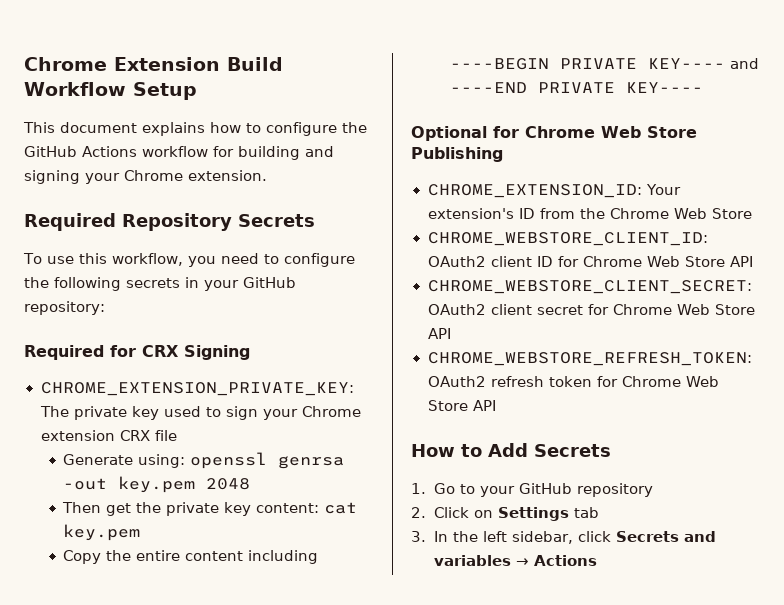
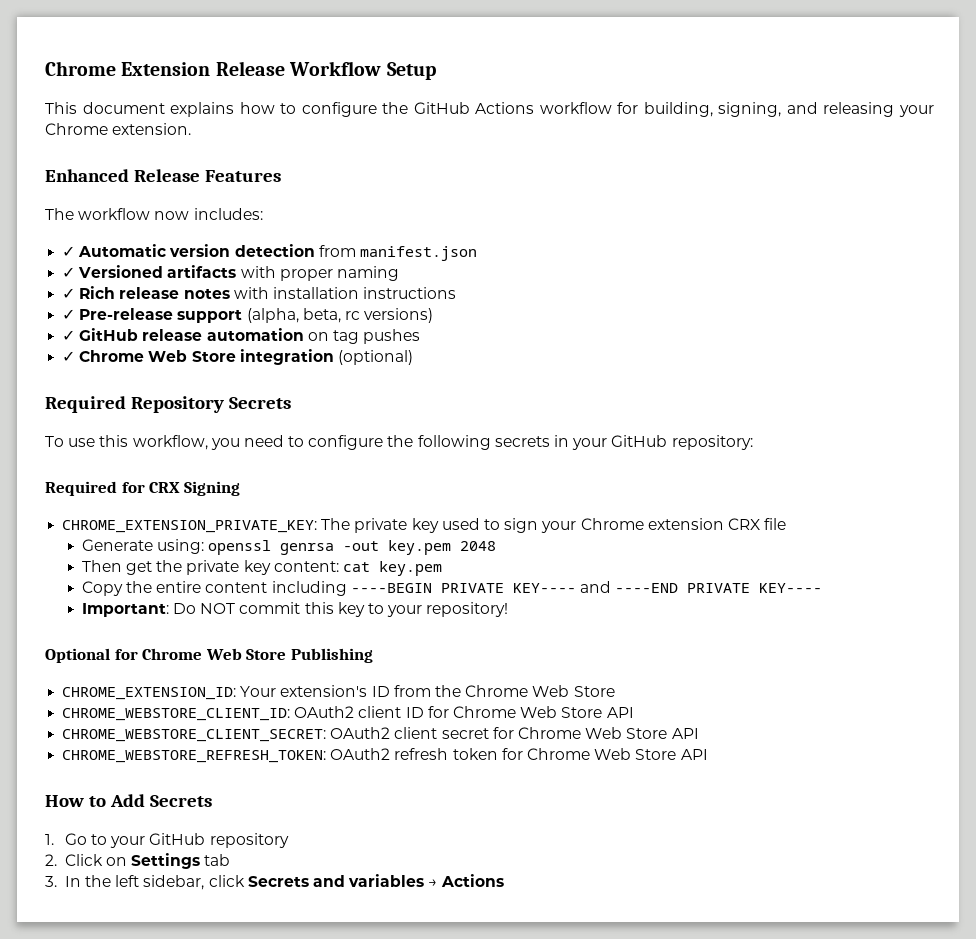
- Chrome Extension Build Workflow Setup
+ Chrome Extension Release Workflow Setup
- This document explains how to configure the GitHub Actions workflow for building and signing your Chrome extension.
+ This document explains how to configure the GitHub Actions workflow for building, signing, and releasing your Chrome extension.
+ Enhanced Release Features
+ The workflow now includes:
+ ✓ Automatic version detection from manifest.json
+ ✓ Versioned artifacts with proper naming
+ ✓ Rich release notes with installation instructions
+ ✓ Pre-release support (alpha, beta, rc versions)
+ ✓ GitHub release automation on tag pushes
+ ✓ Chrome Web Store integration (optional)
+ Important: Do NOT commit this key to your repository!

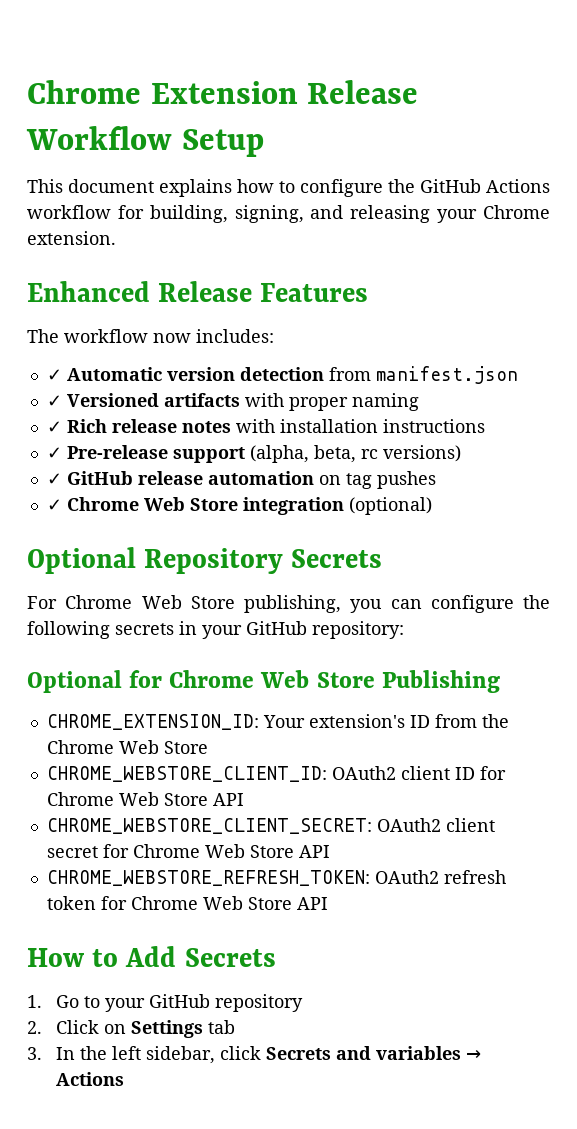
- Required Repository Secrets
+ Optional Repository Secrets
- To use this workflow, you need to configure the following secrets in your GitHub repository:
+ For Chrome Web Store publishing, you can configure the following secrets in your GitHub repository:
- Required for CRX Signing
- CHROME_EXTENSION_PRIVATE_KEY: The private key used to sign your Chrome extension CRX file
- Generate using: openssl genrsa -out key.pem 2048
- Then get the private key content: cat key.pem
- Copy the entire content including ----BEGIN PRIVATE KEY---- and ----END PRIVATE KEY----
- Important: Do NOT commit this key to your repository!

